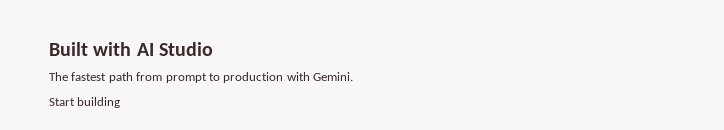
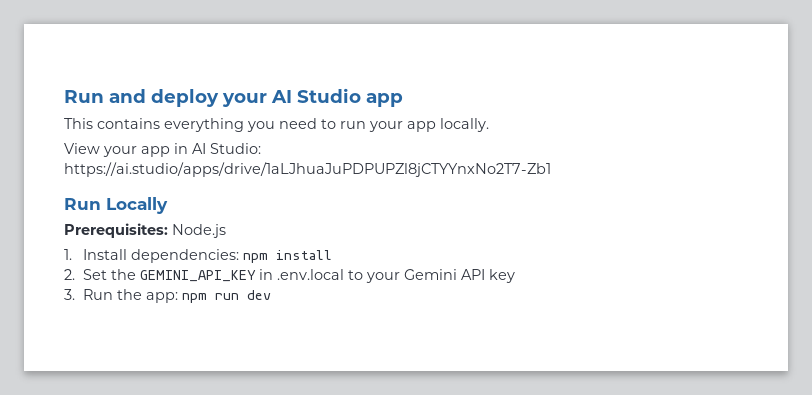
- Built with AI Studio
- The fastest path from prompt to production with Gemini.
- Start building
+ Run and deploy your AI Studio app
+ This contains everything you need to run your app locally.
+ View your app in AI Studio: https://ai.studio/apps/drive/1aLJhuaJuPDPUPZl8jCTYYnxNo2T7-Zb1
+ Run Locally
+ Prerequisites: Node.js
+ 1. Install dependencies: npm install
+ 2. Set the GEMINI_API_KEY in .env.local to your Gemini API key
+ 3. Run the app: npm run dev

